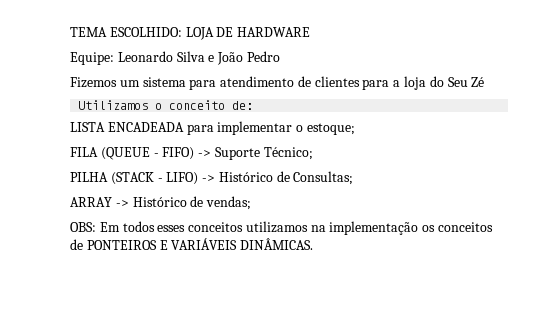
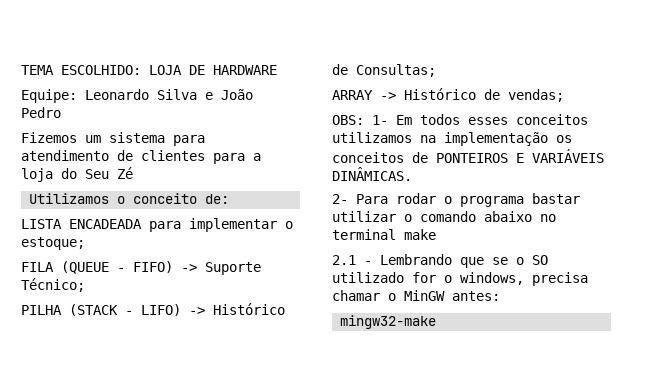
- OBS: Em todos esses conceitos utilizamos na implementação os conceitos de PONTEIROS E VARIÁVEIS DINÂMICAS.
+ OBS: 1- Em todos esses conceitos utilizamos na implementação os conceitos de PONTEIROS E VARIÁVEIS DINÂMICAS.
+ 2- Para rodar o programa bastar utilizar o comando abaixo no terminal make
+ 2.1 - Lembrando que se o SO utilizado for o windows, precisa chamar o MinGW antes:
+ mingw32-make

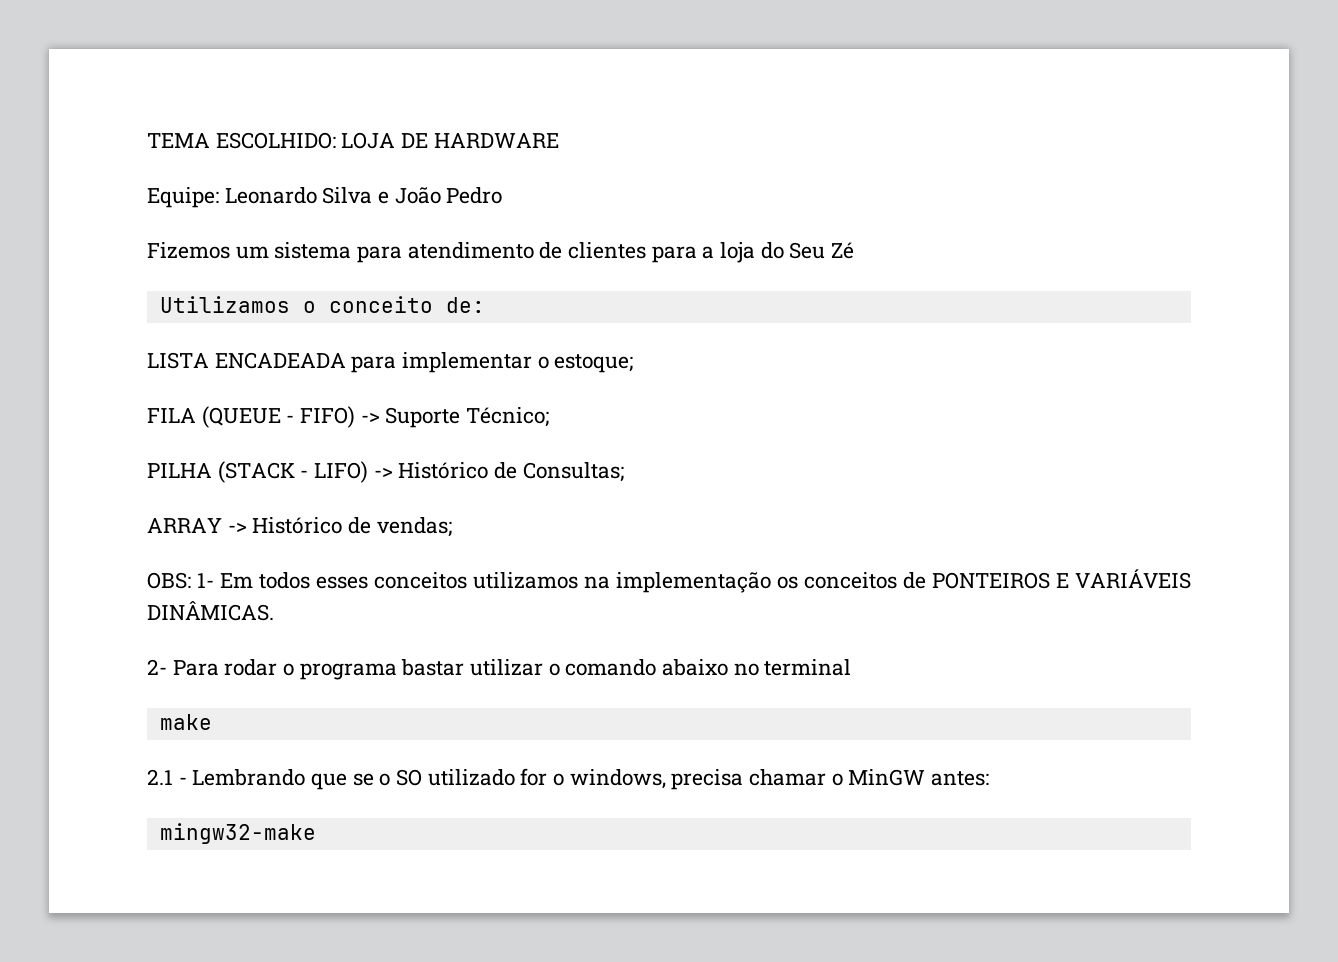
- 2- Para rodar o programa bastar utilizar o comando abaixo no terminal make
+ 2- Para rodar o programa bastar utilizar o comando abaixo no terminal
+ make

